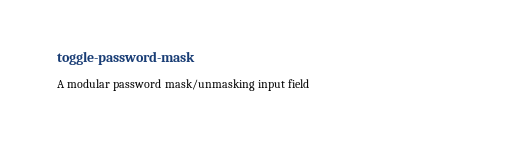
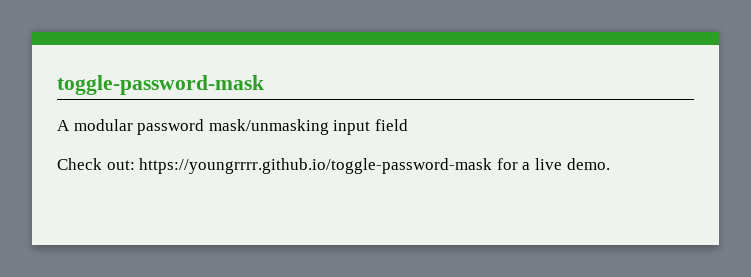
+ Check out: https://youngrrrr.github.io/toggle-password-mask for a live demo.

